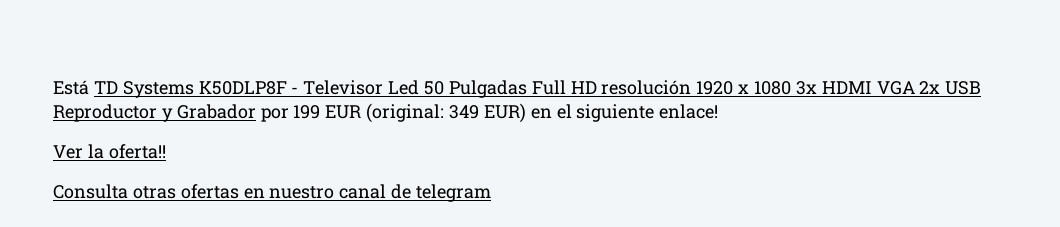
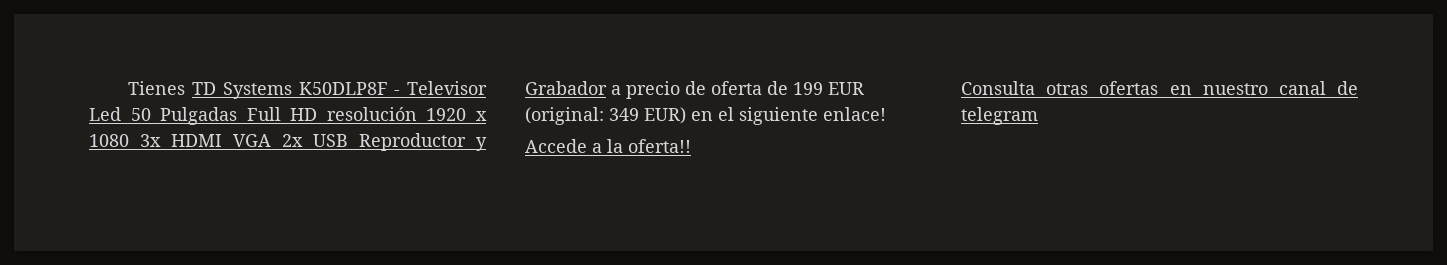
- Está TD Systems K50DLP8F - Televisor Led 50 Pulgadas Full HD resolución 1920 x 1080 3x HDMI VGA 2x USB Reproductor y Grabador por 199 EUR (original: 349 EUR) en el siguiente enlace!
+ Tienes TD Systems K50DLP8F - Televisor Led 50 Pulgadas Full HD resolución 1920 x 1080 3x HDMI VGA 2x USB Reproductor y Grabador a precio de oferta de 199 EUR (original: 349 EUR) en el siguiente enlace!
- Ver la oferta!!
+ Accede a la oferta!!

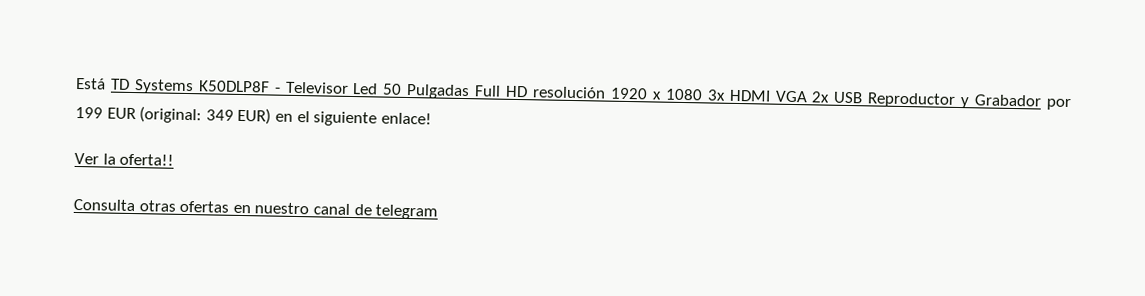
- Tienes TD Systems K50DLP8F - Televisor Led 50 Pulgadas Full HD resolución 1920 x 1080 3x HDMI VGA 2x USB Reproductor y Grabador a precio de oferta de 199 EUR (original: 349 EUR) en el siguiente enlace!
+ Está TD Systems K50DLP8F - Televisor Led 50 Pulgadas Full HD resolución 1920 x 1080 3x HDMI VGA 2x USB Reproductor y Grabador por 199 EUR (original: 349 EUR) en el siguiente enlace!
- Accede a la oferta!!
+ Ver la oferta!!

